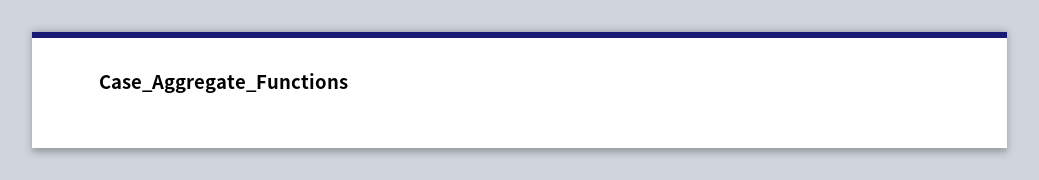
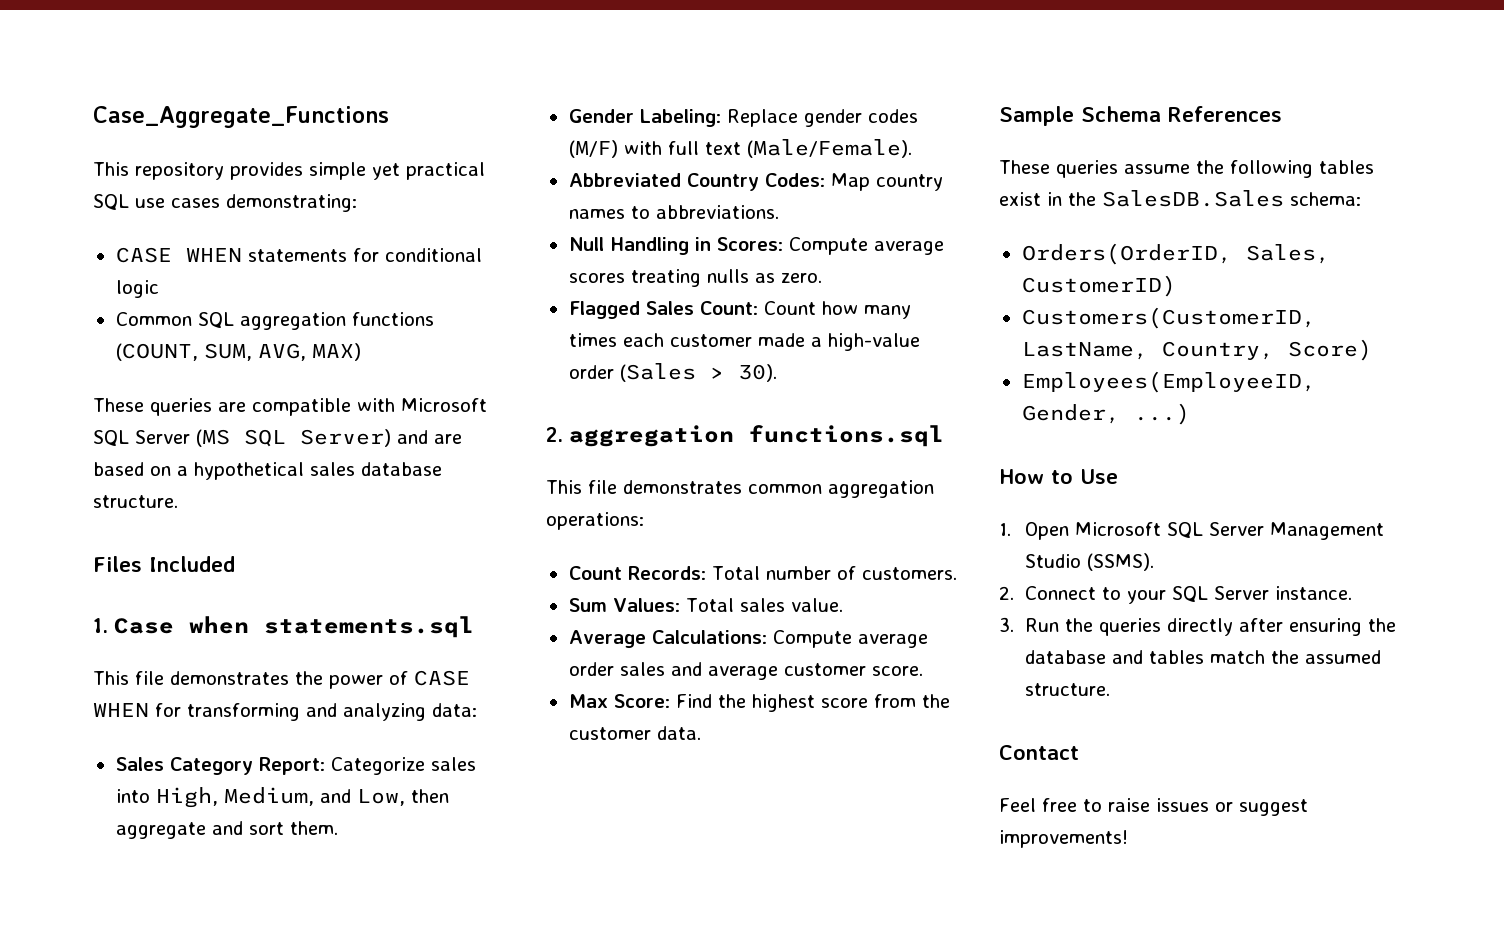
+ This repository provides simple yet practical SQL use cases demonstrating:
+ CASE WHEN statements for conditional logic
+ Common SQL aggregation functions (COUNT, SUM, AVG, MAX)
+ These queries are compatible with Microsoft SQL Server (MS SQL Server) and are based on a hypothetical sales database structure.
+ Files Included
+ 1. Case when statements.sql
+ This file demonstrates the power of CASE WHEN for transforming and analyzing data:
+ Sales Category Report: Categorize sales into High, Medium, and Low, then aggregate and sort them.
+ Gender Labeling: Replace gender codes (M/F) with full text (Male/Female).
+ Abbreviated Country Codes: Map country names to abbreviations.
+ Null Handling in Scores: Compute average scores treating nulls as zero.
+ Flagged Sales Count: Count how many times each customer made a high-value order (Sales > 30).
+ 2. aggregation functions.sql
+ This file demonstrates common aggregation operations:
+ Count Records: Total number of customers.
+ Sum Values: Total sales value.
+ Average Calculations: Compute average order sales and average customer score.
+ Max Score: Find the highest score from the customer data.
+ Sample Schema References
+ These queries assume the following tables exist in the SalesDB.Sales schema:
+ Orders(OrderID, Sales, CustomerID)
+ Customers(CustomerID, LastName, Country, Score)
+ Employees(EmployeeID, Gender, ...)
+ How to Use
+ 1. Open Microsoft SQL Server Management Studio (SSMS).
+ 2. Connect to your SQL Server instance.
+ 3. Run the queries directly after ensuring the database and tables match the assumed structure.
+ Contact
+ Feel free to raise issues or suggest improvements!

